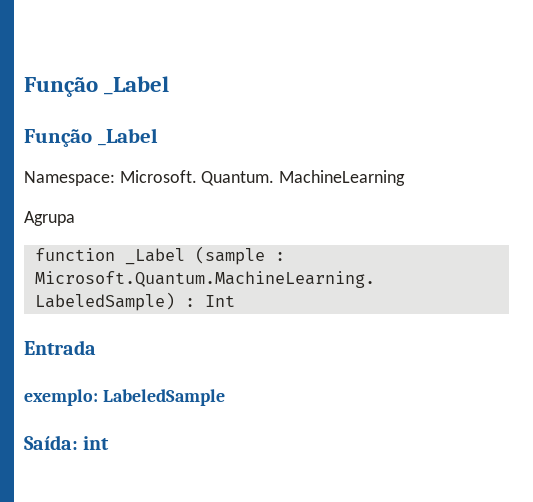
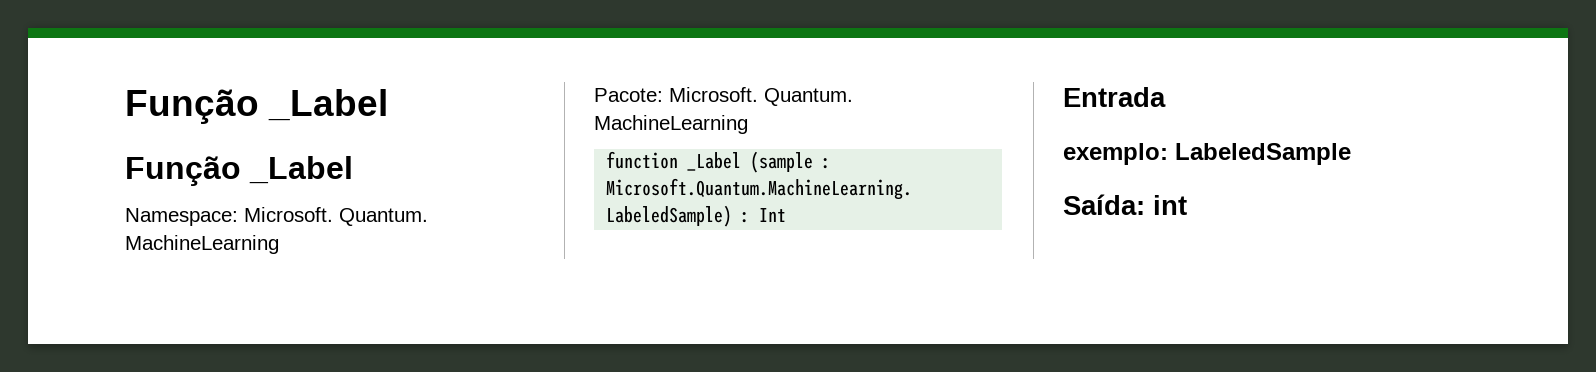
- Agrupa
+ Pacote: Microsoft. Quantum. MachineLearning

